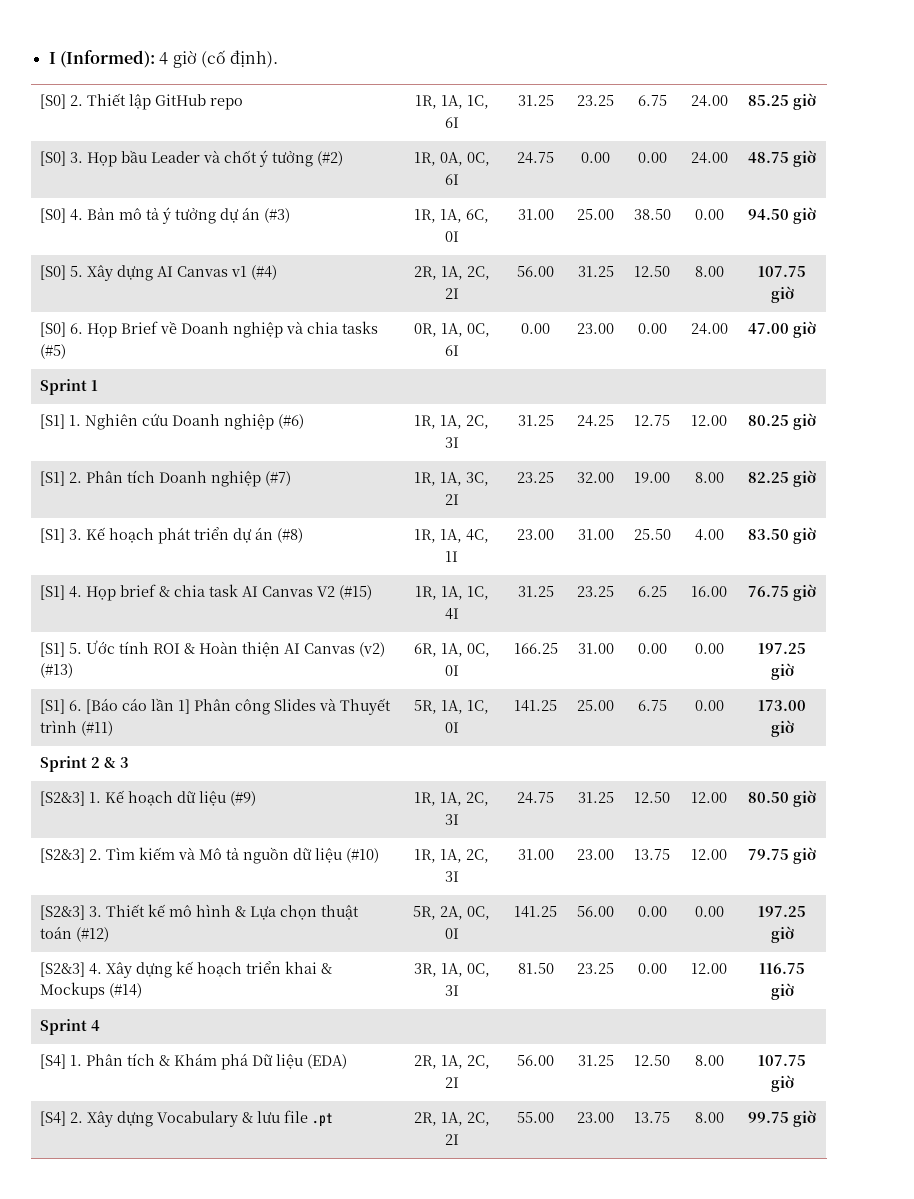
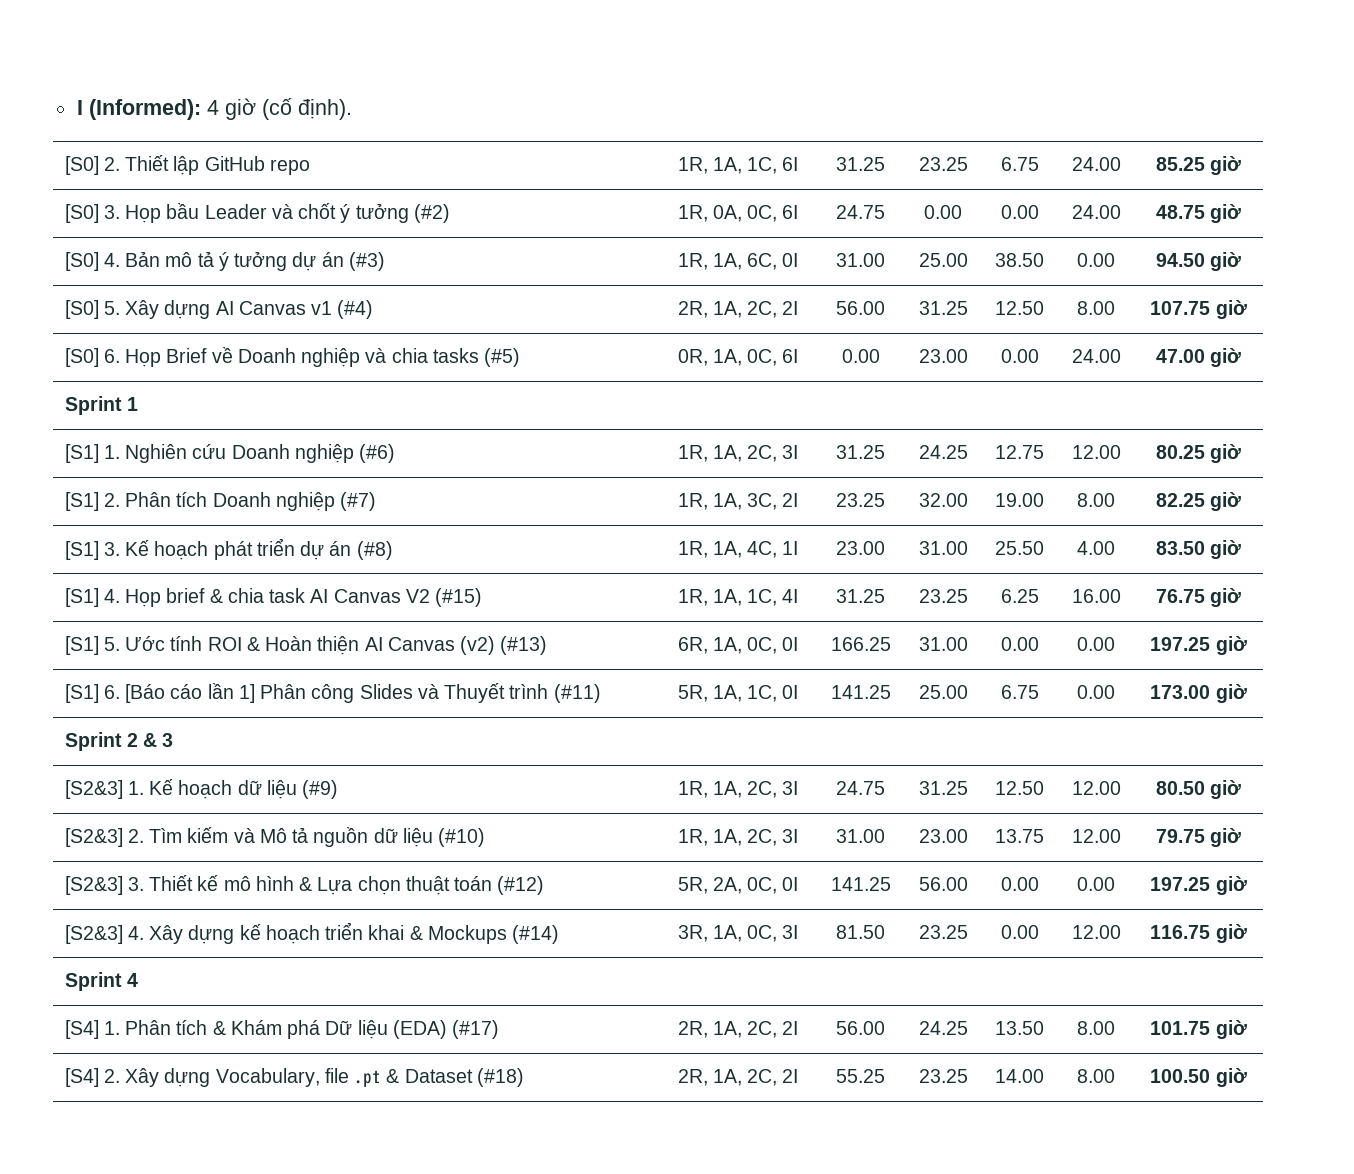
- [S4] 1. Phân tích & Khám phá Dữ liệu (EDA) | 2R, 1A, 2C, 2I | 56.00 | 31.25 | 12.50 | 8.00 | 107.75 giờ
+ [S4] 1. Phân tích & Khám phá Dữ liệu (EDA) (#17) | 2R, 1A, 2C, 2I | 56.00 | 24.25 | 13.50 | 8.00 | 101.75 giờ
- [S4] 2. Xây dựng Vocabulary & lưu file .pt | 2R, 1A, 2C, 2I | 55.00 | 23.00 | 13.75 | 8.00 | 99.75 giờ
+ [S4] 2. Xây dựng Vocabulary, file .pt & Dataset (#18) | 2R, 1A, 2C, 2I | 55.25 | 23.25 | 14.00 | 8.00 | 100.50 giờ

